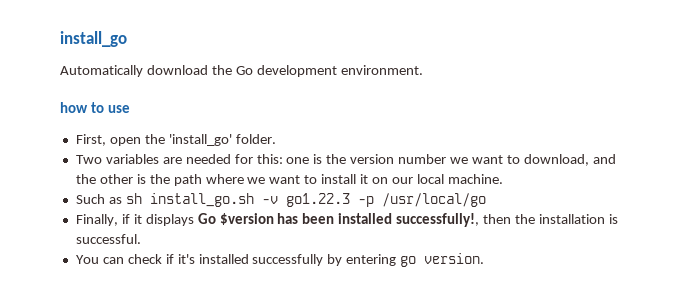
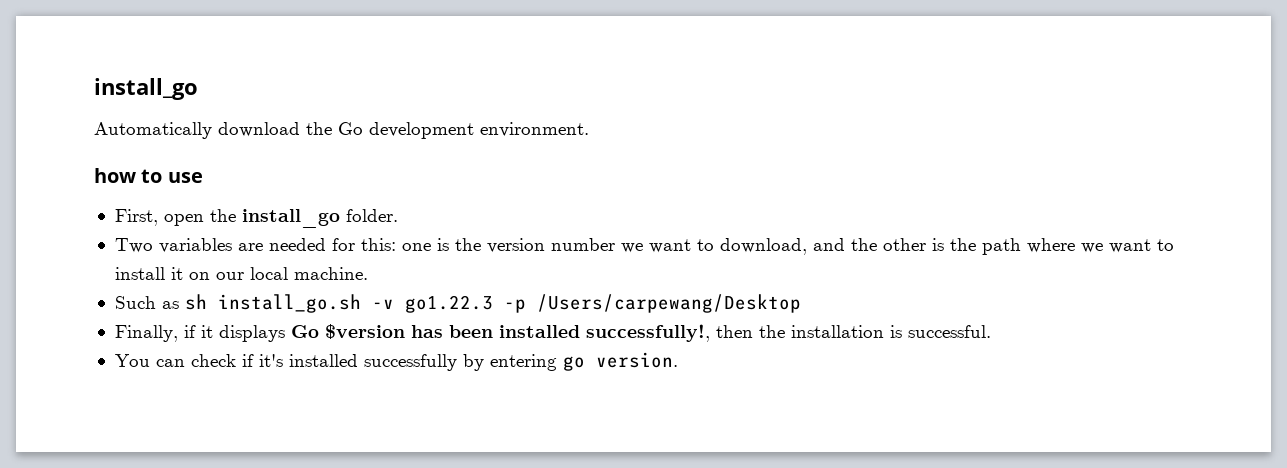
- First, open the 'install_go' folder.
+ First, open the install_go folder.
- Such as sh install_go.sh -v go1.22.3 -p /usr/local/go
+ Such as sh install_go.sh -v go1.22.3 -p /Users/carpewang/Desktop

